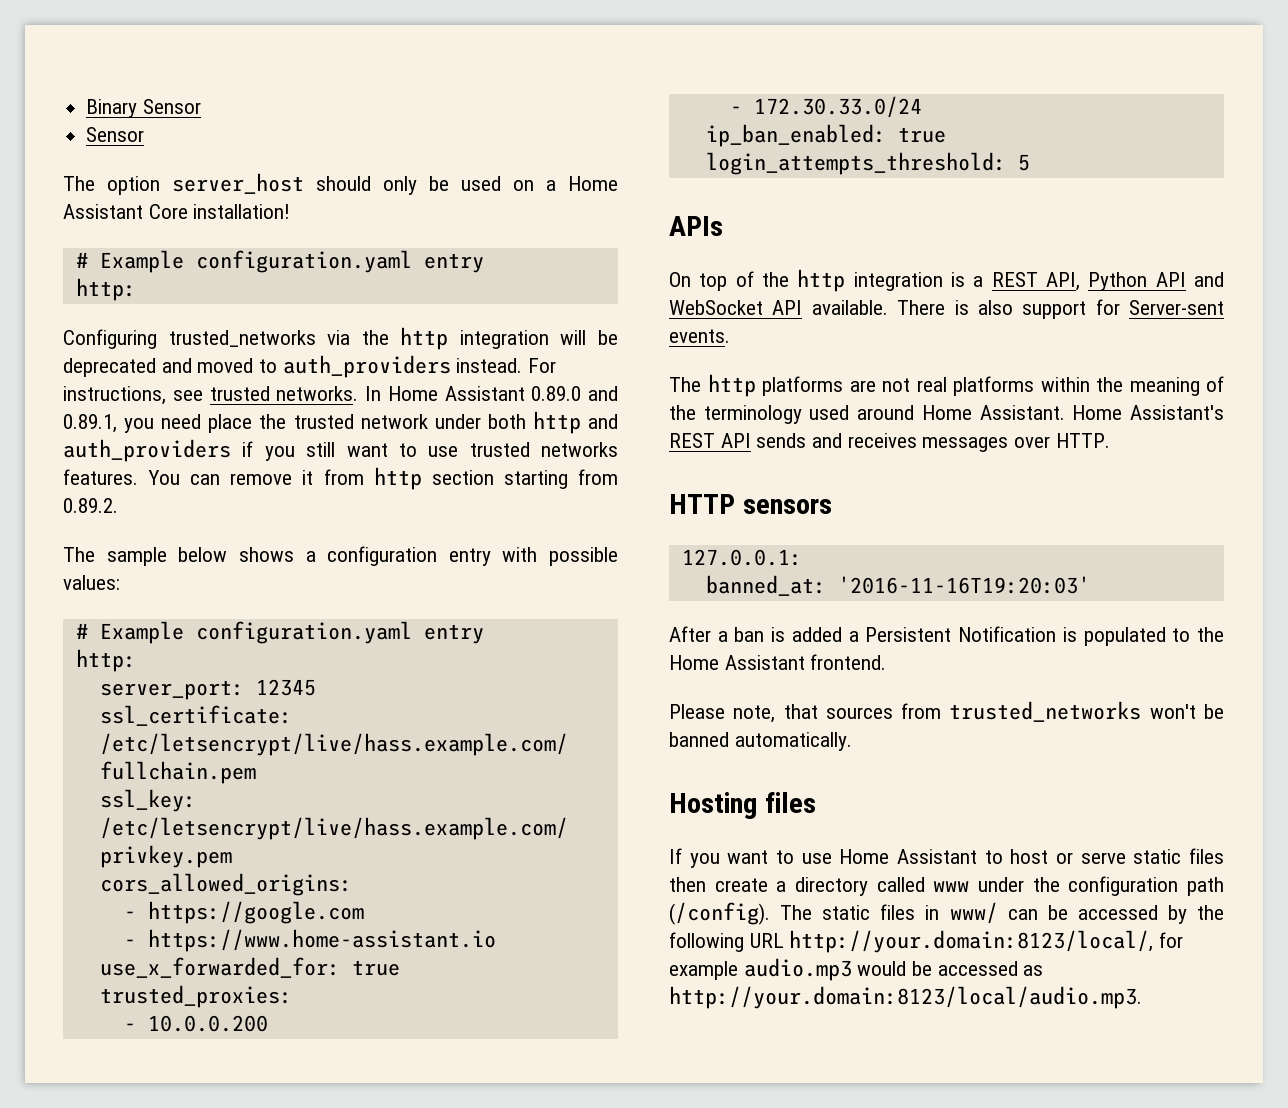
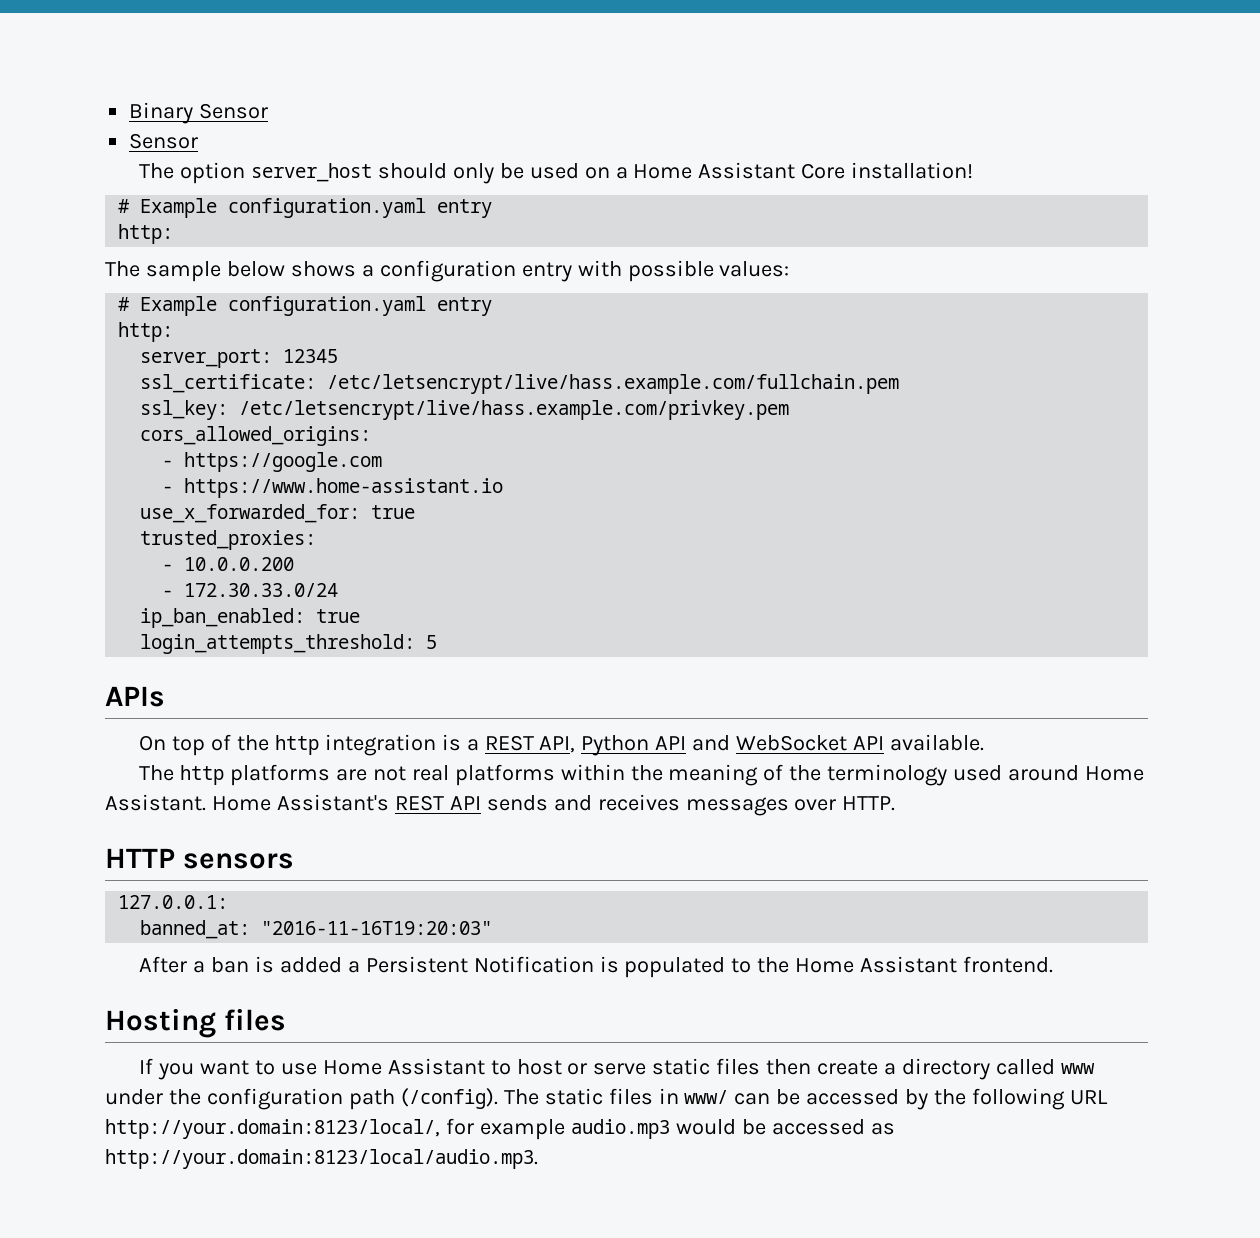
- Configuring trusted_networks via the http integration will be deprecated and moved to auth_providers instead. For instructions, see trusted networks. In Home Assistant 0.89.0 and 0.89.1, you need place the trusted network under both http and auth_providers if you still want to use trusted networks features. You can remove it from http section starting from 0.89.2.
- There is also support for Server-sent events.
- banned_at: '2016-11-16T19:20:03'
+ banned_at: "2016-11-16T19:20:03"
- Please note, that sources from trusted_networks won't be banned automatically.

